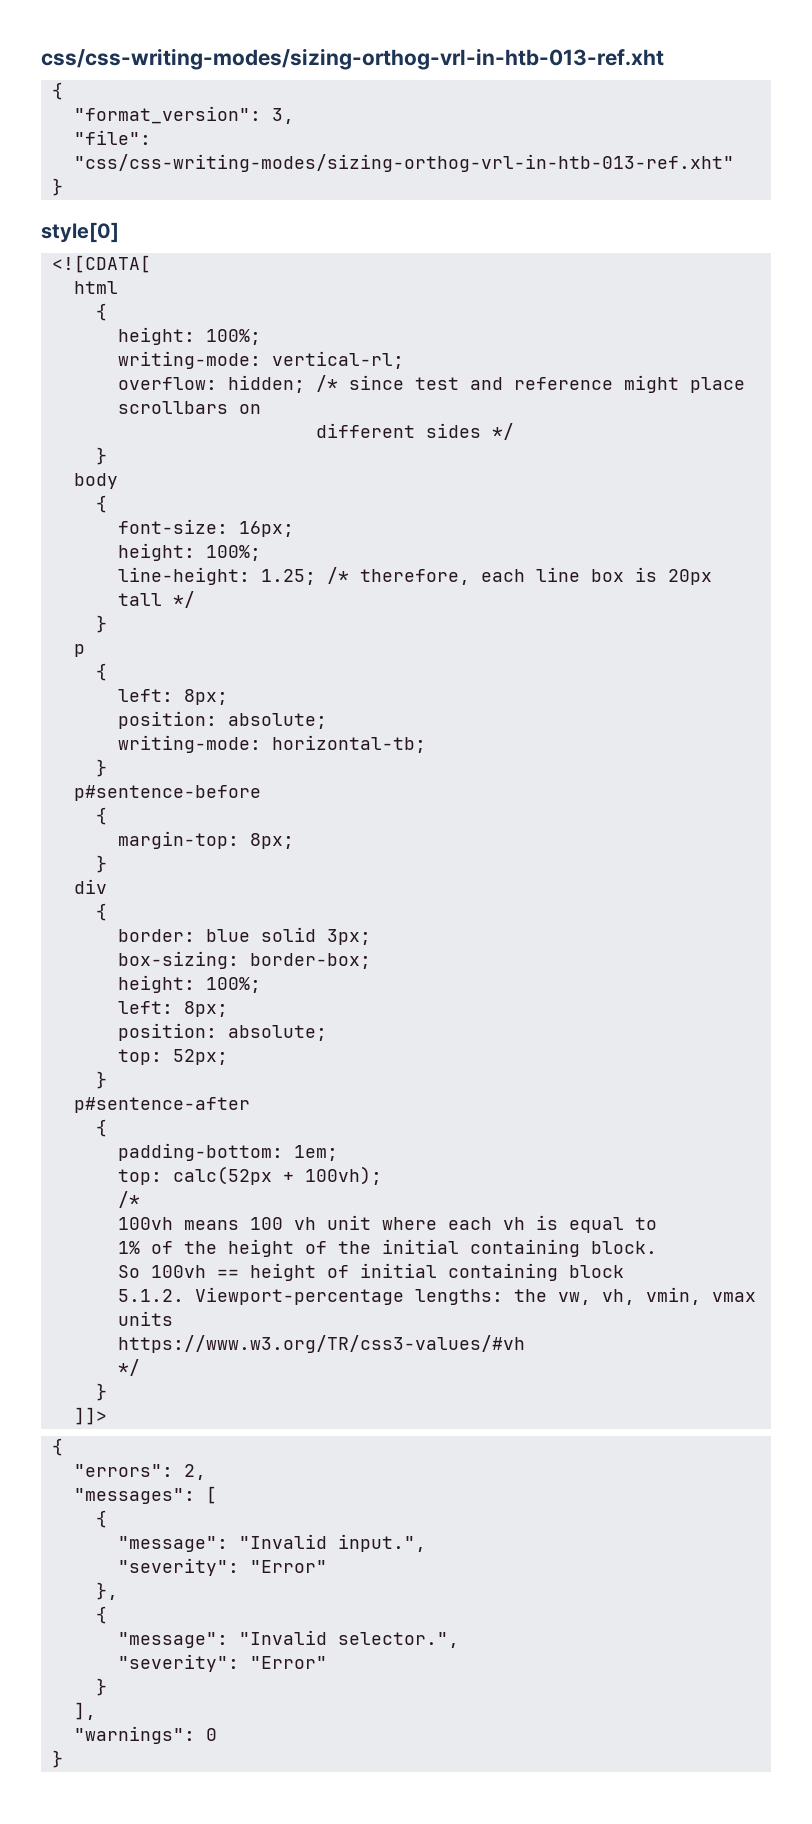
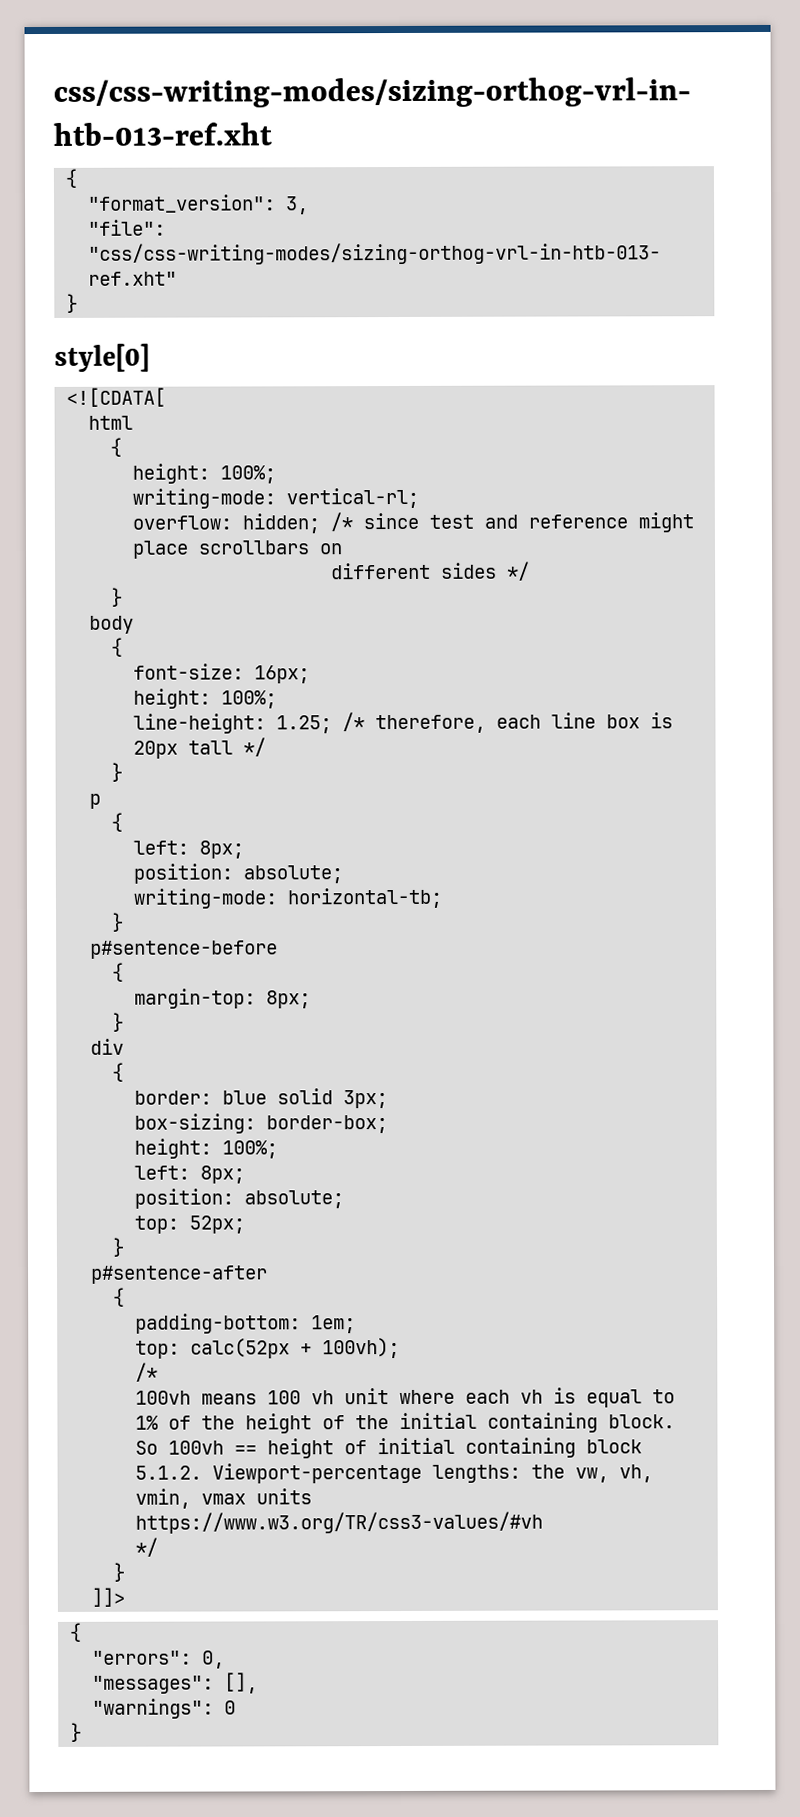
- "errors": 2,
+ "errors": 0,
- "messages": [
- {
- "message": "Invalid input.",
- "severity": "Error"
- },
- {
- "message": "Invalid selector.",
- "severity": "Error"
- }
- ],
+ "messages": [],

